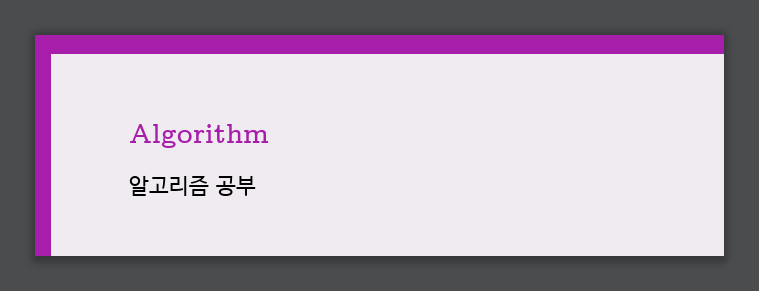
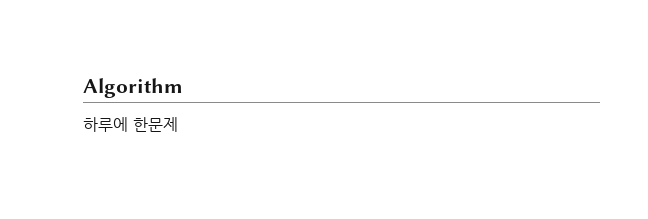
- 알고리즘 공부
+ 하루에 한문제

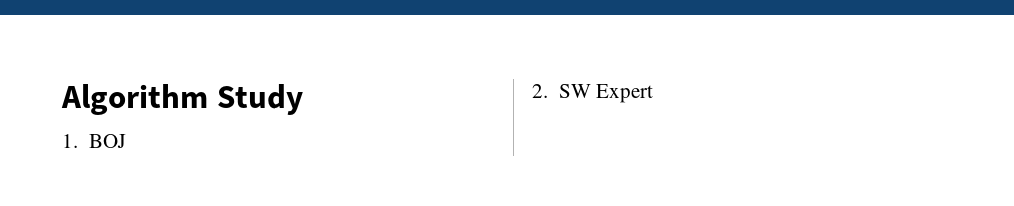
- Algorithm
- 하루에 한문제
+ Algorithm Study
+ 1. BOJ
+ 2. SW Expert

